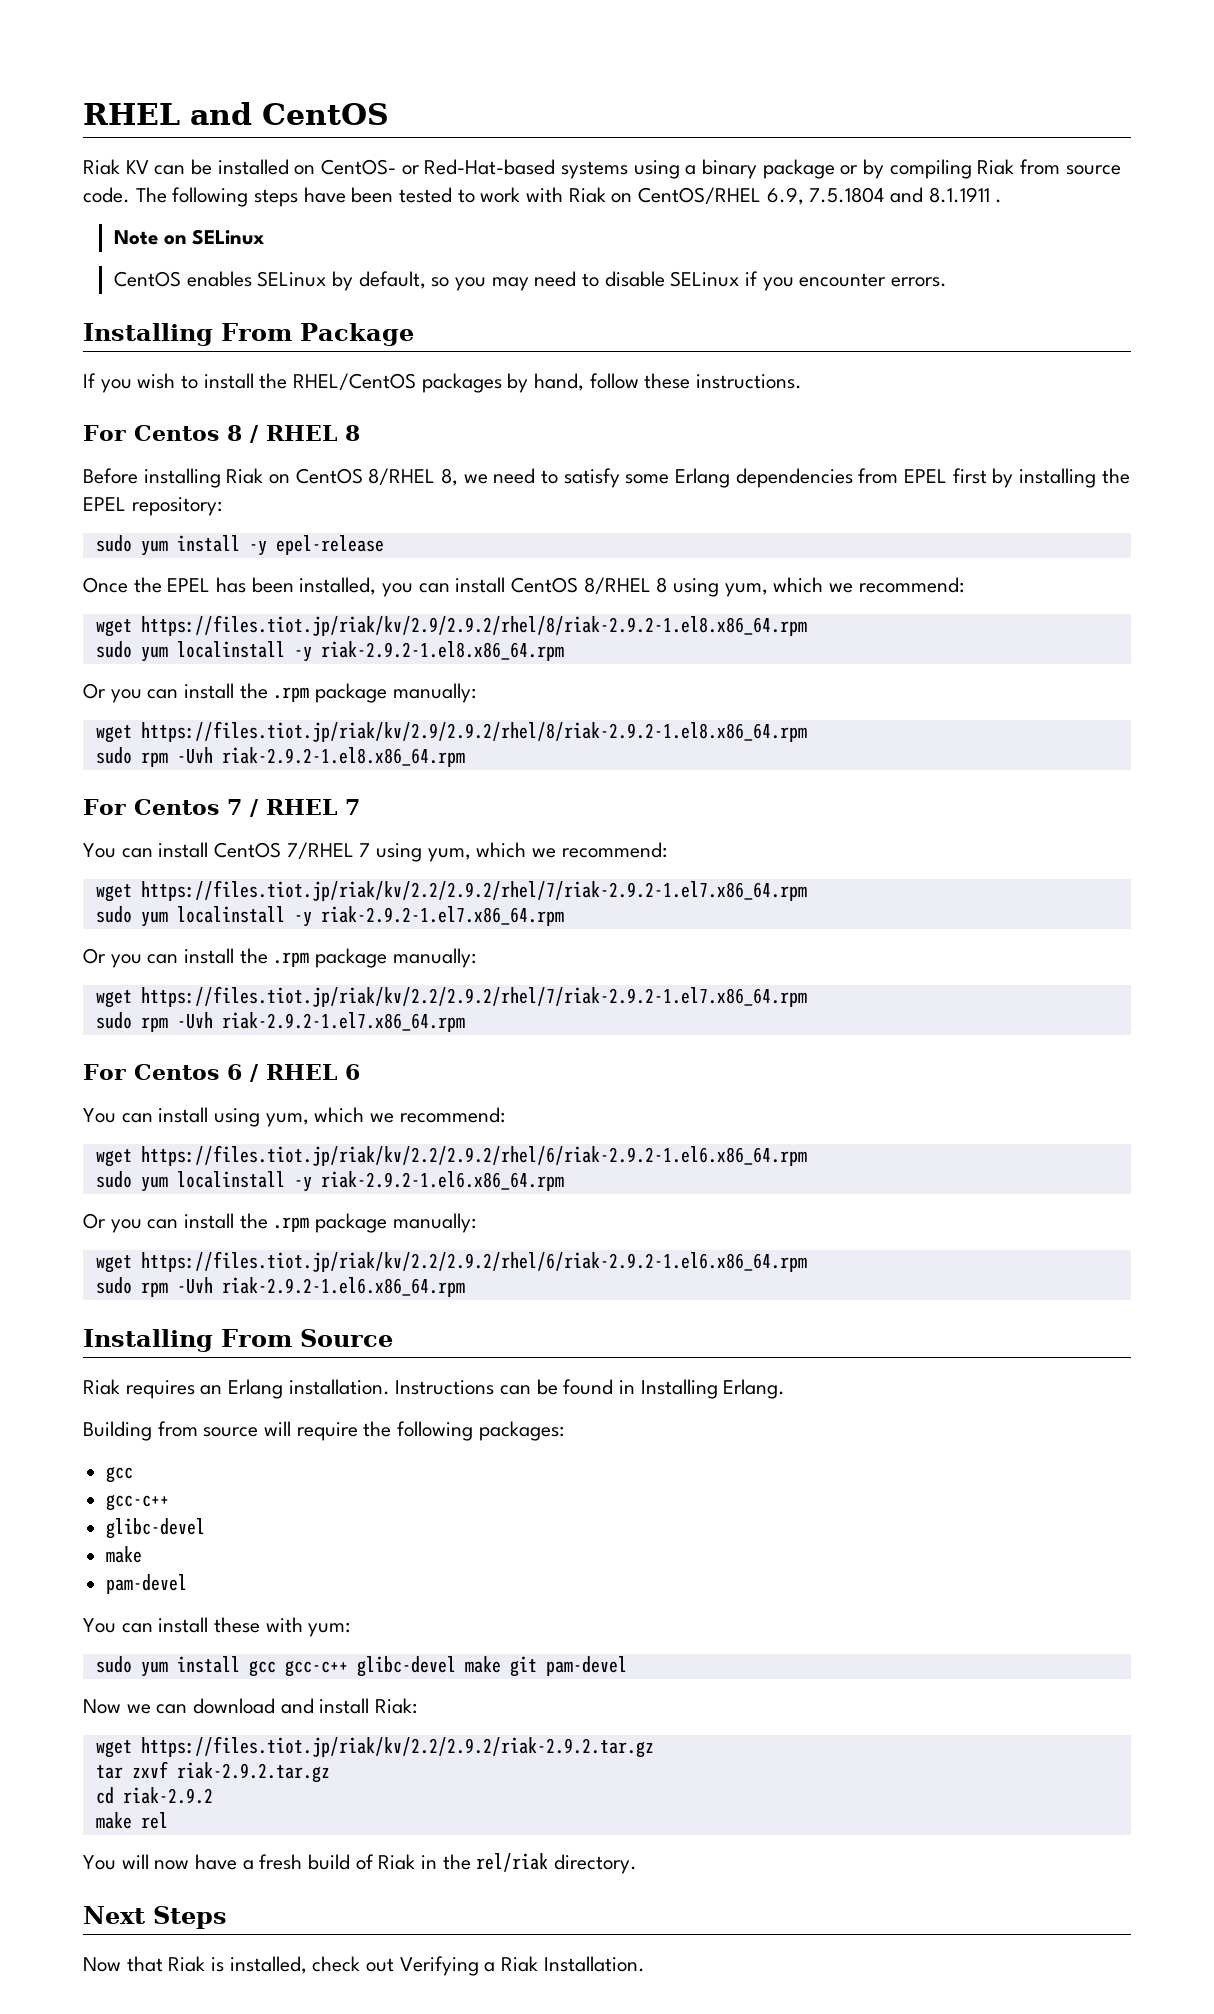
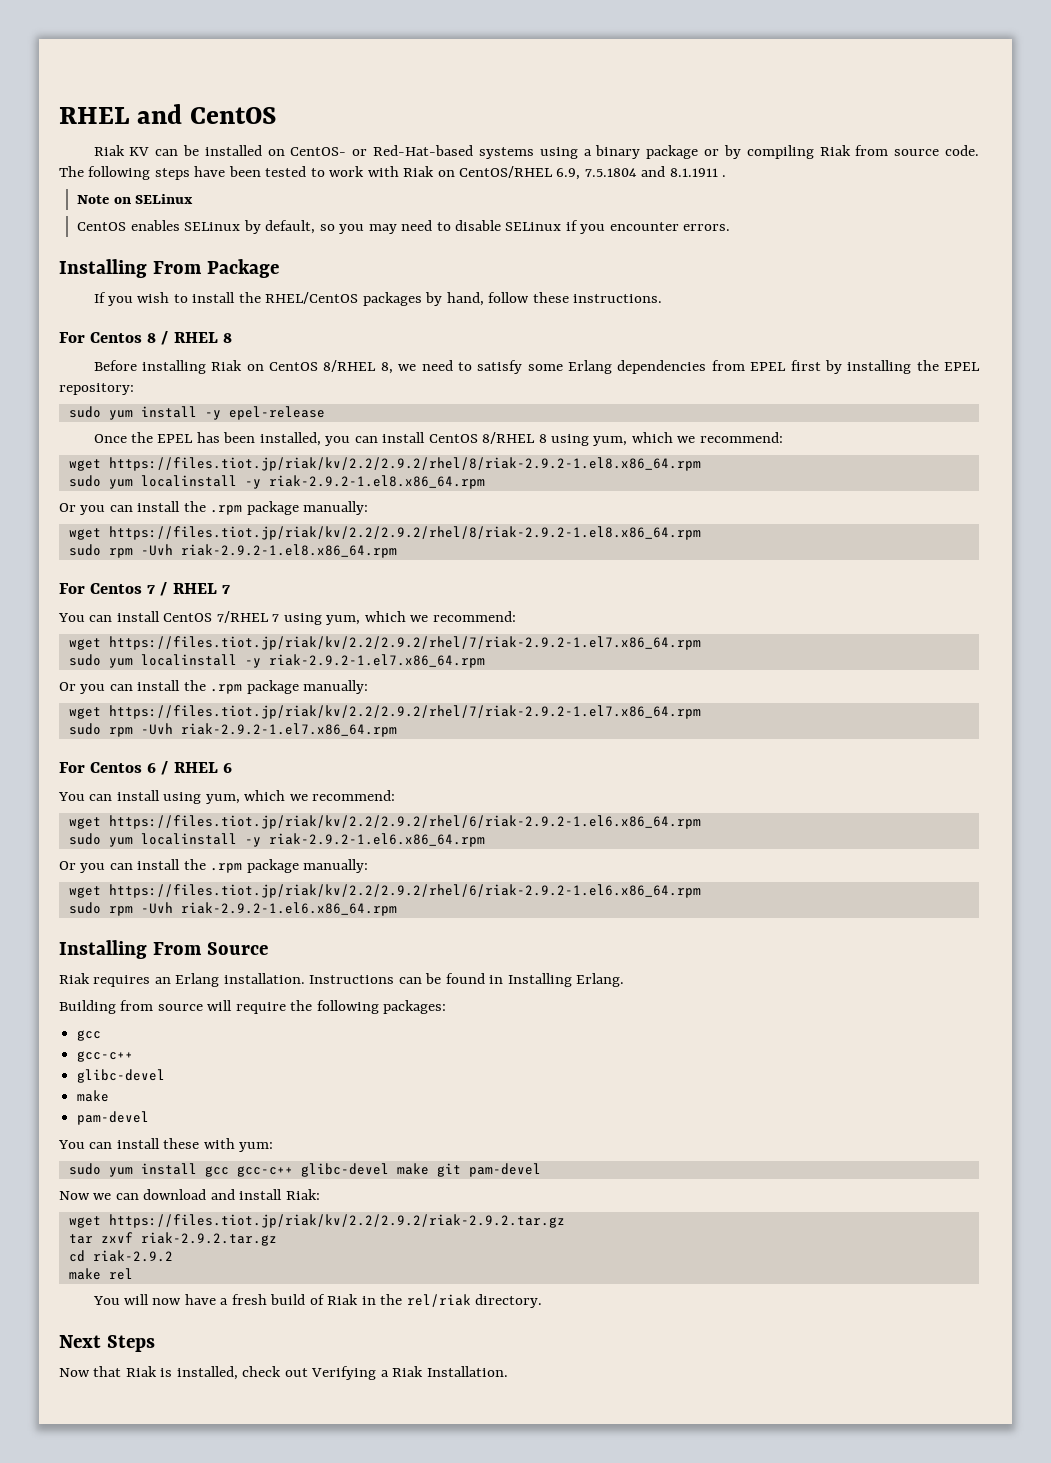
  Once the EPEL has been installed, you can install CentOS 8/RHEL 8 using yum, which we recommend:
- wget https://files.tiot.jp/riak/kv/2.9/2.9.2/rhel/8/riak-2.9.2-1.el8.x86_64.rpm
+ wget https://files.tiot.jp/riak/kv/2.2/2.9.2/rhel/8/riak-2.9.2-1.el8.x86_64.rpm
  sudo yum localinstall -y riak-2.9.2-1.el8.x86_64.rpm
  Or you can install the .rpm package manually:
- wget https://files.tiot.jp/riak/kv/2.9/2.9.2/rhel/8/riak-2.9.2-1.el8.x86_64.rpm
+ wget https://files.tiot.jp/riak/kv/2.2/2.9.2/rhel/8/riak-2.9.2-1.el8.x86_64.rpm

